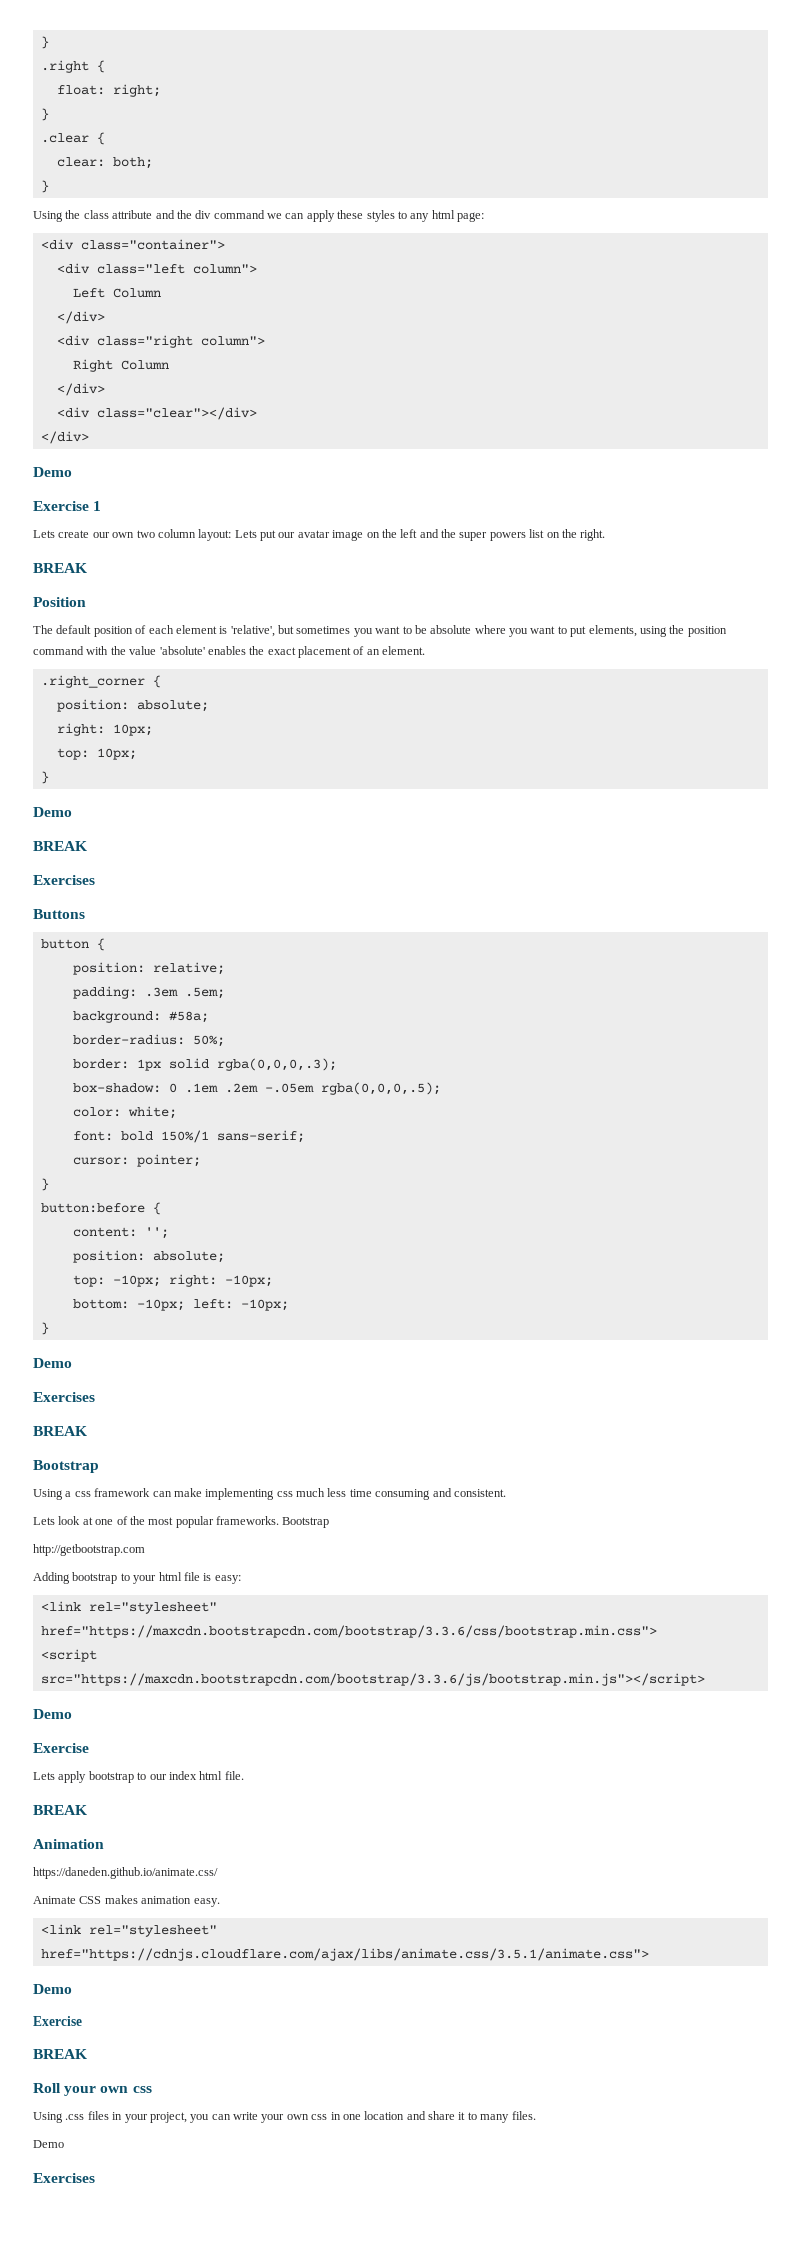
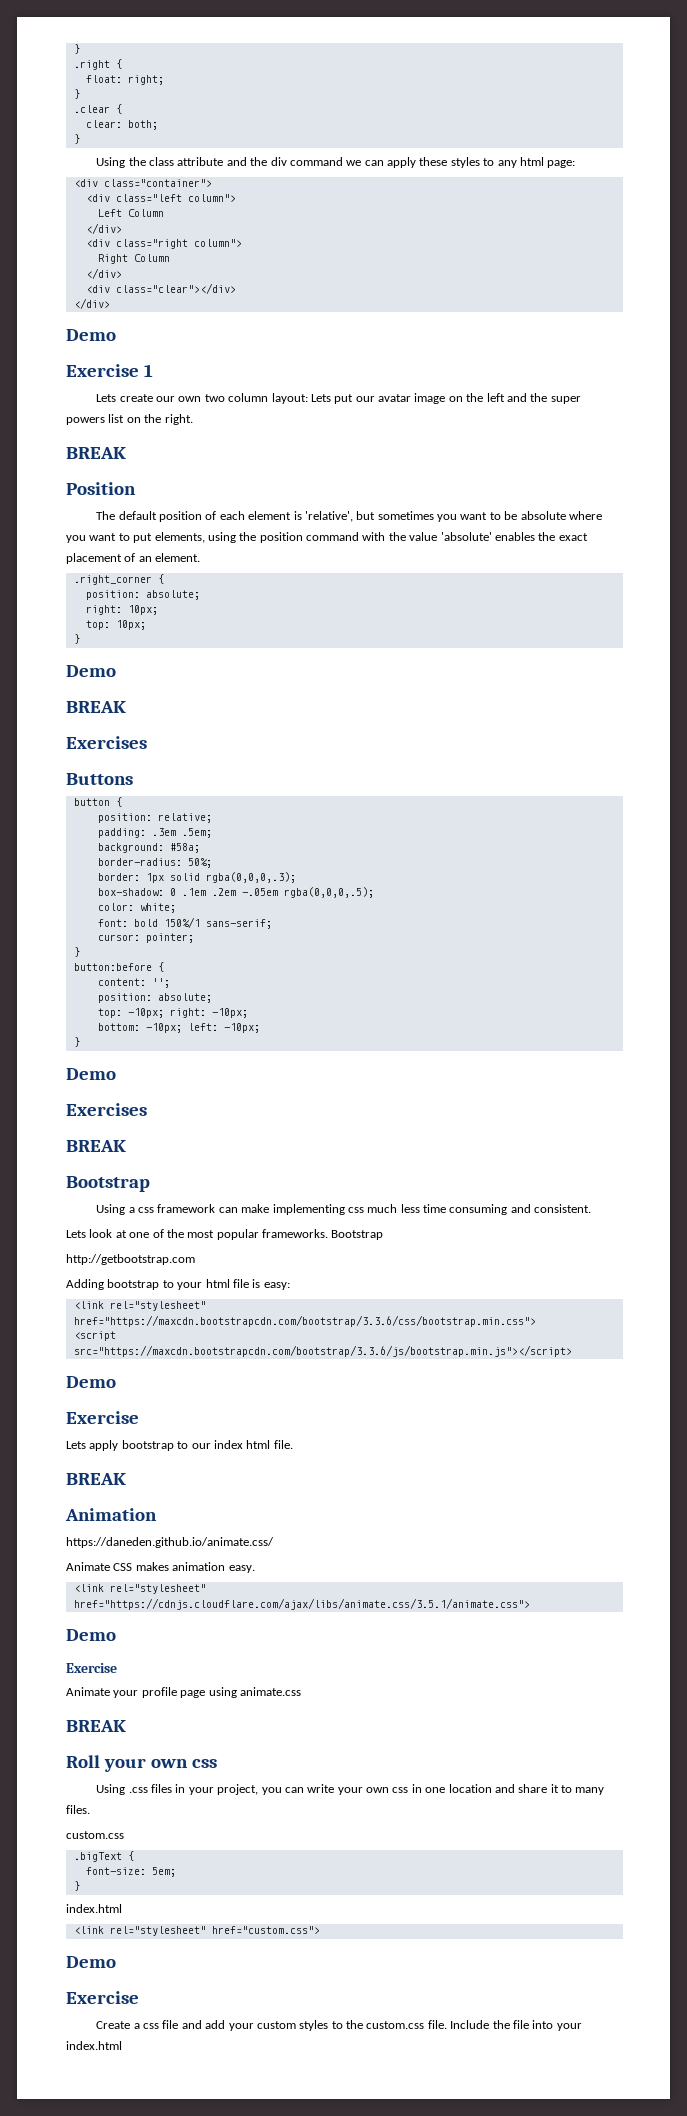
+ Animate your profile page using animate.css
  Using .css files in your project, you can write your own css in one location and share it to many files.
+ custom.css
+ .bigText {
+ font-size: 5em;
+ }
+ index.html
+ <link rel="stylesheet" href="custom.css">
  Demo
- Exercises
+ Exercise
+ Create a css file and add your custom styles to the custom.css file. Include the file into your index.html

